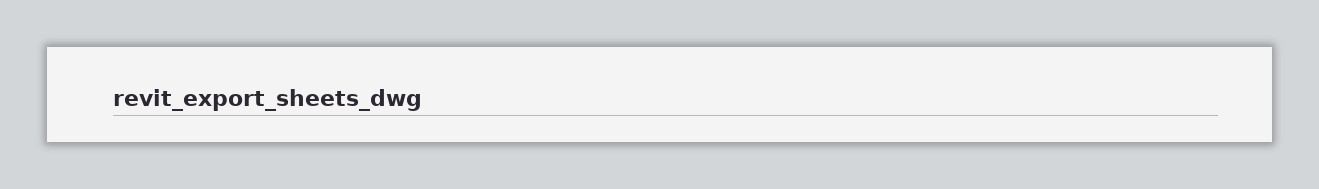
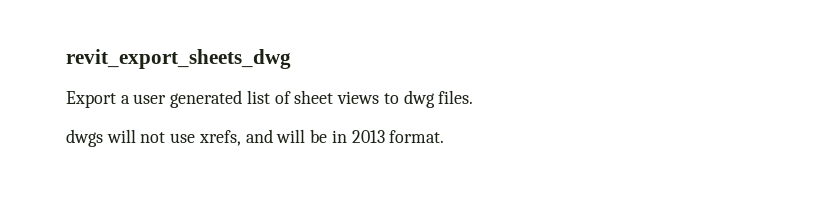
+ Export a user generated list of sheet views to dwg files.
+ dwgs will not use xrefs, and will be in 2013 format.

